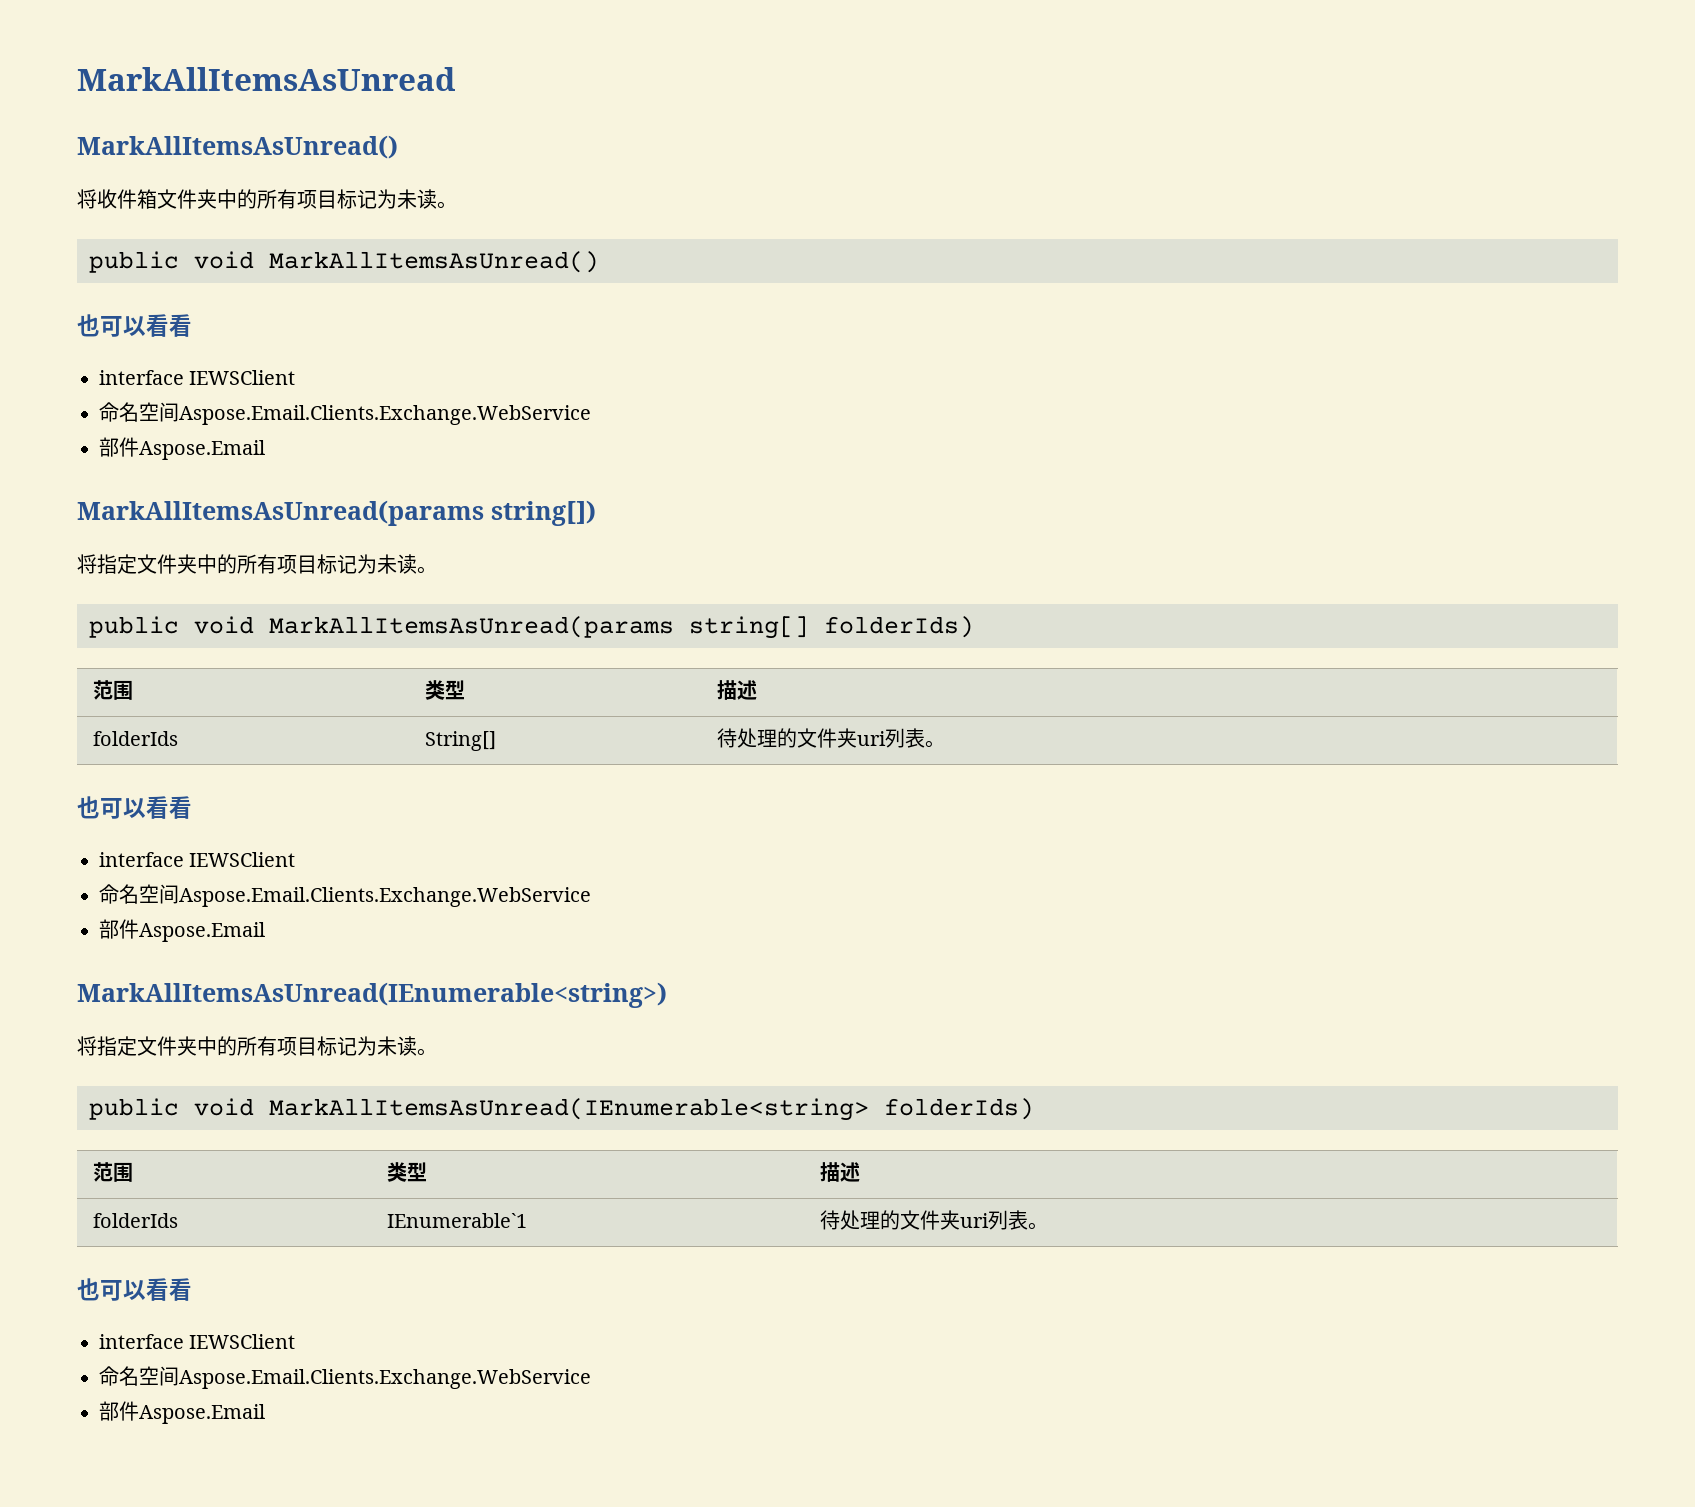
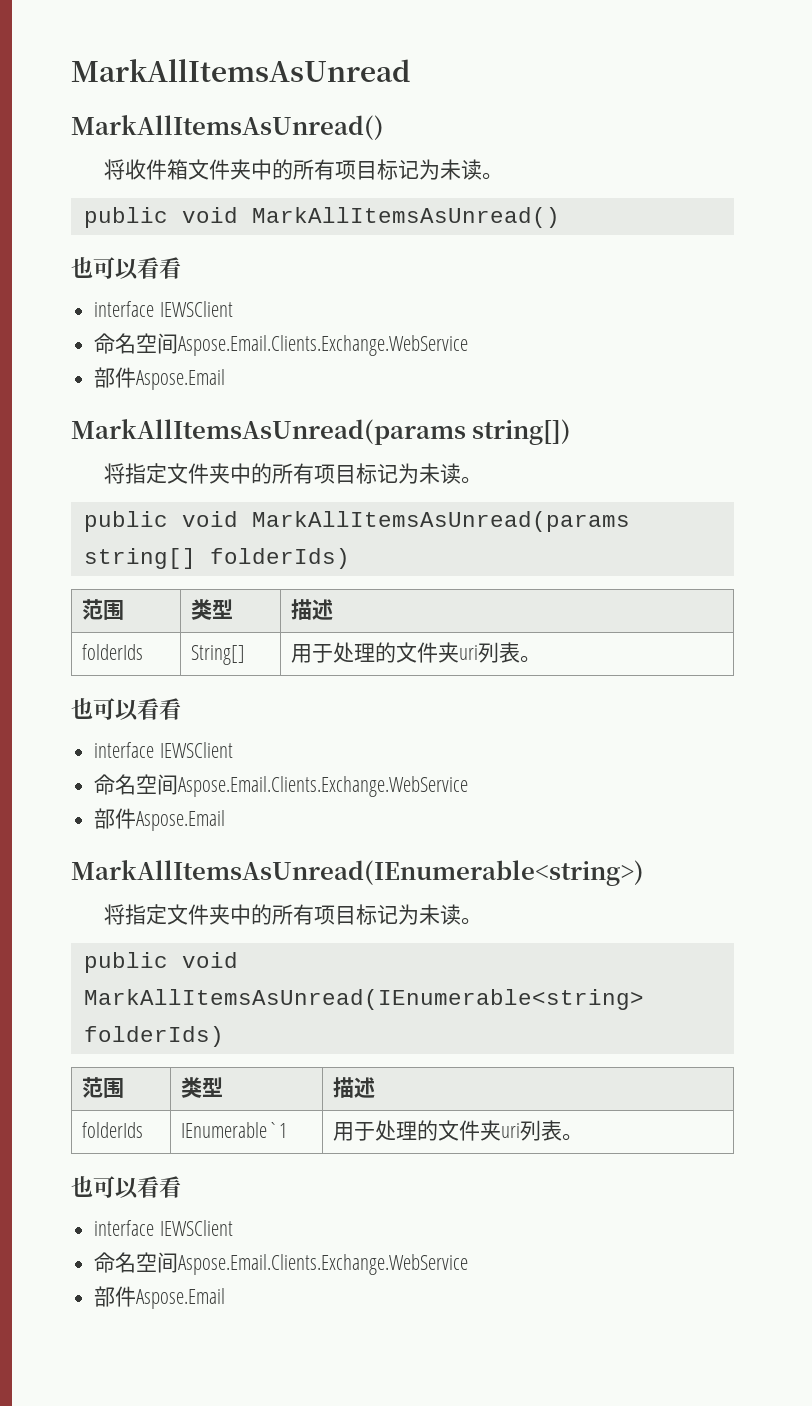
- folderIds | String[] | 待处理的文件夹uri列表。
+ folderIds | String[] | 用于处理的文件夹uri列表。
- folderIds | IEnumerable`1 | 待处理的文件夹uri列表。
+ folderIds | IEnumerable`1 | 用于处理的文件夹uri列表。

